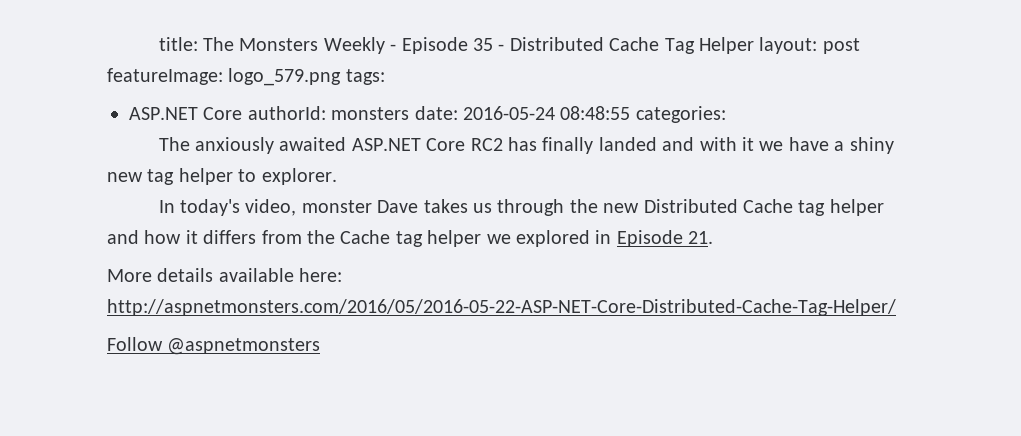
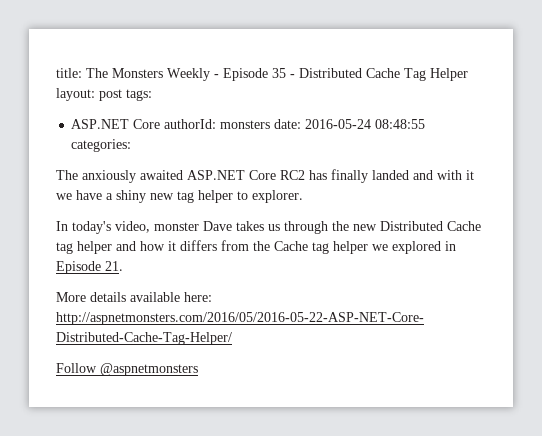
- title: The Monsters Weekly - Episode 35 - Distributed Cache Tag Helper layout: post featureImage: logo_579.png tags:
+ title: The Monsters Weekly - Episode 35 - Distributed Cache Tag Helper layout: post tags:

